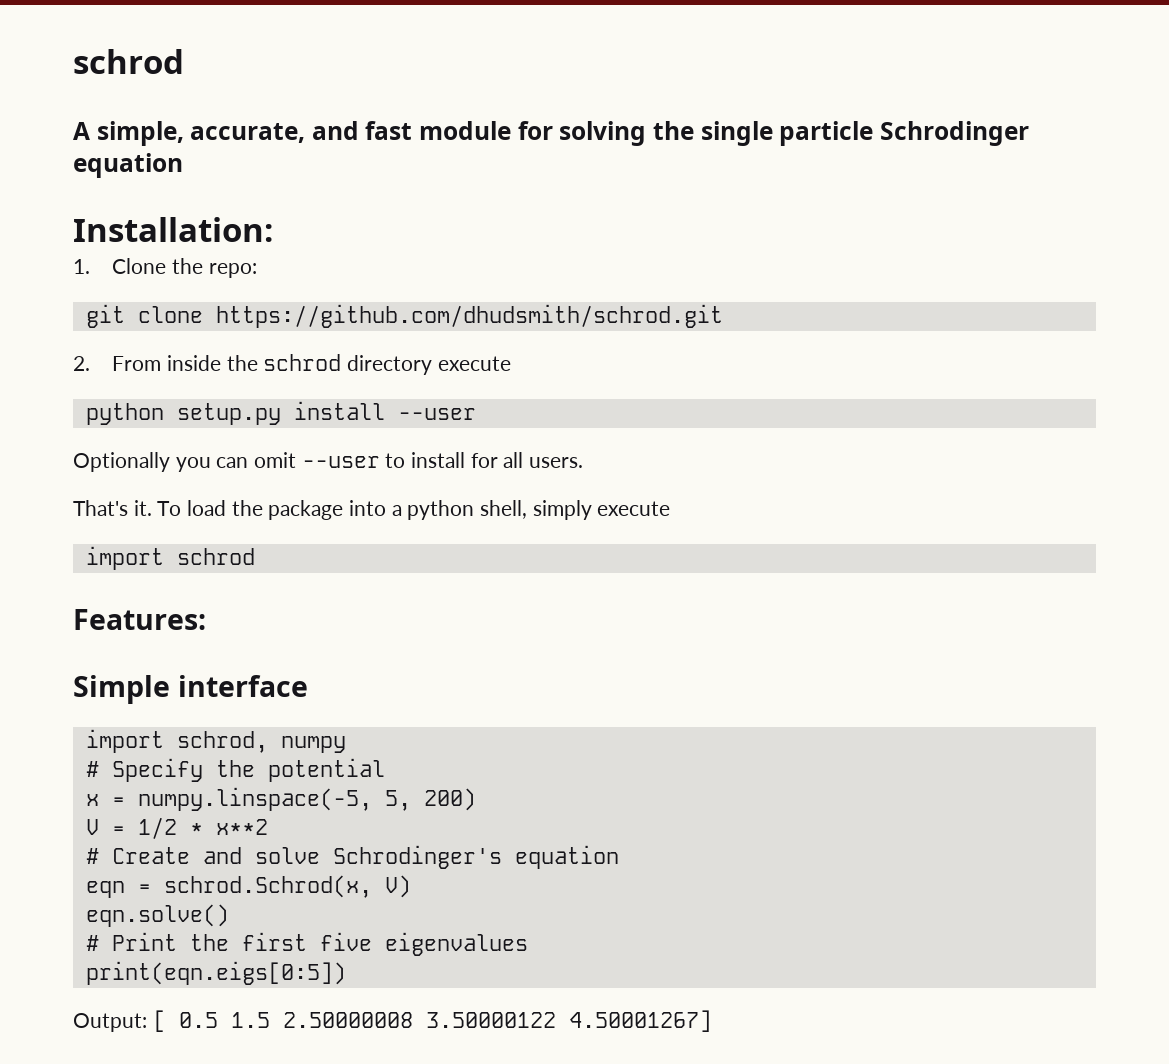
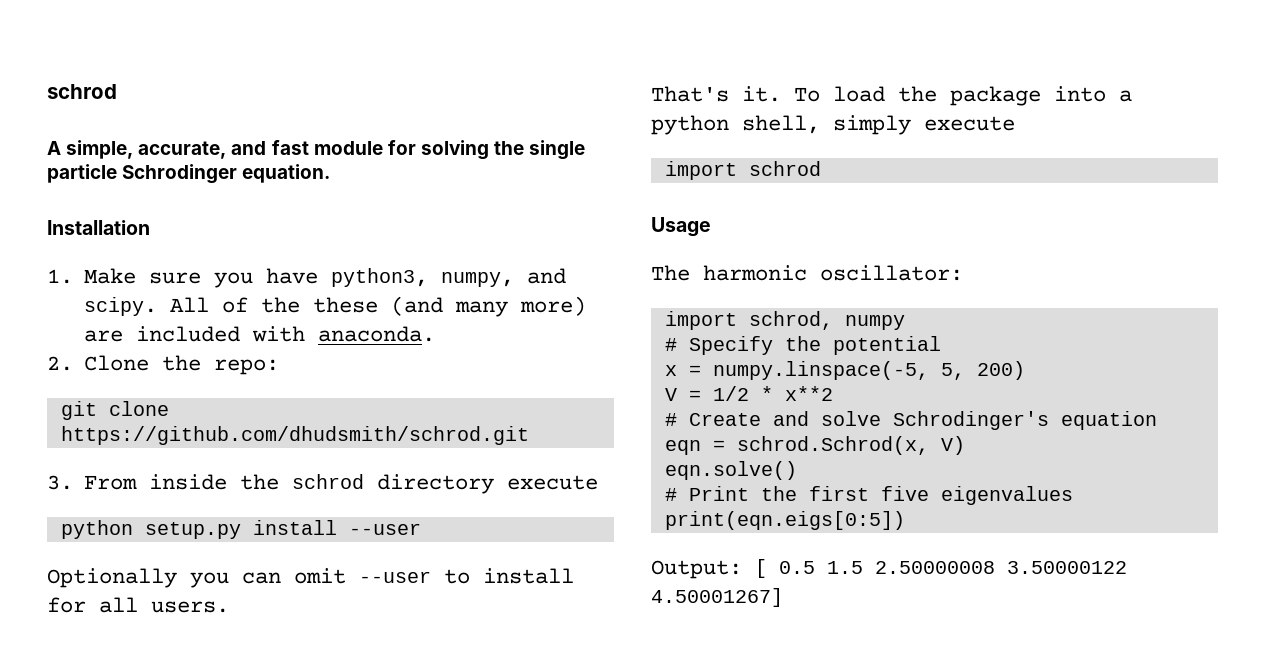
- A simple, accurate, and fast module for solving the single particle Schrodinger equation
- Installation:
- 1. Clone the repo:
+ A simple, accurate, and fast module for solving the single particle Schrodinger equation.
+ Installation
+ 1. Make sure you have python3, numpy, and scipy. All of the these (and many more) are included with anaconda.
+ 2. Clone the repo:
- 2. From inside the schrod directory execute
+ 3. From inside the schrod directory execute
- Features:
- Simple interface
+ Usage
+ The harmonic oscillator:

